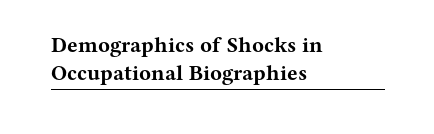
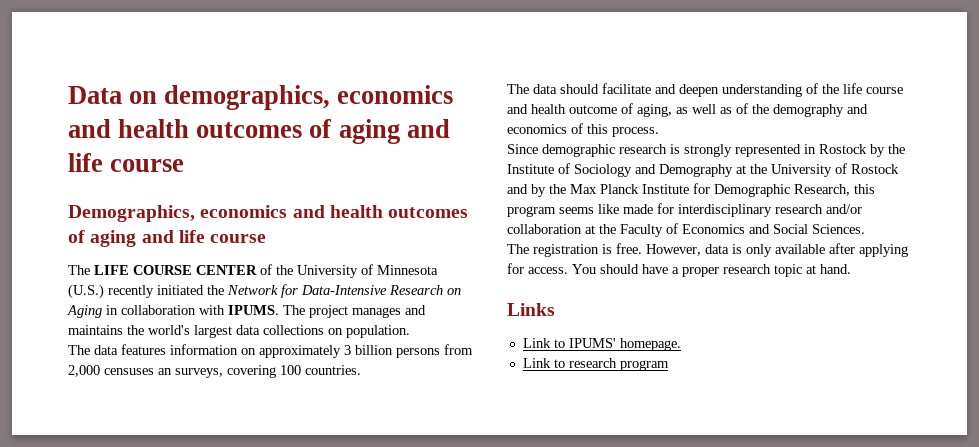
- Demographics of Shocks in Occupational Biographies
+ Data on demographics, economics and health outcomes of aging and life course
+ Demographics, economics and health outcomes of aging and life course
+ The LIFE COURSE CENTER of the University of Minnesota (U.S.) recently initiated the Network for Data-Intensive Research on Aging in collaboration with IPUMS. The project manages and maintains the world's largest data collections on population.
+ The data features information on approximately 3 billion persons from 2,000 censuses an surveys, covering 100 countries.
+ The data should facilitate and deepen understanding of the life course and health outcome of aging, as well as of the demography and economics of this process.
+ Since demographic research is strongly represented in Rostock by the Institute of Sociology and Demography at the University of Rostock and by the Max Planck Institute for Demographic Research, this program seems like made for interdisciplinary research and/or collaboration at the Faculty of Economics and Social Sciences.
+ The registration is free. However, data is only available after applying for access. You should have a proper research topic at hand.
+ Links
+ Link to IPUMS' homepage.
+ Link to research program

